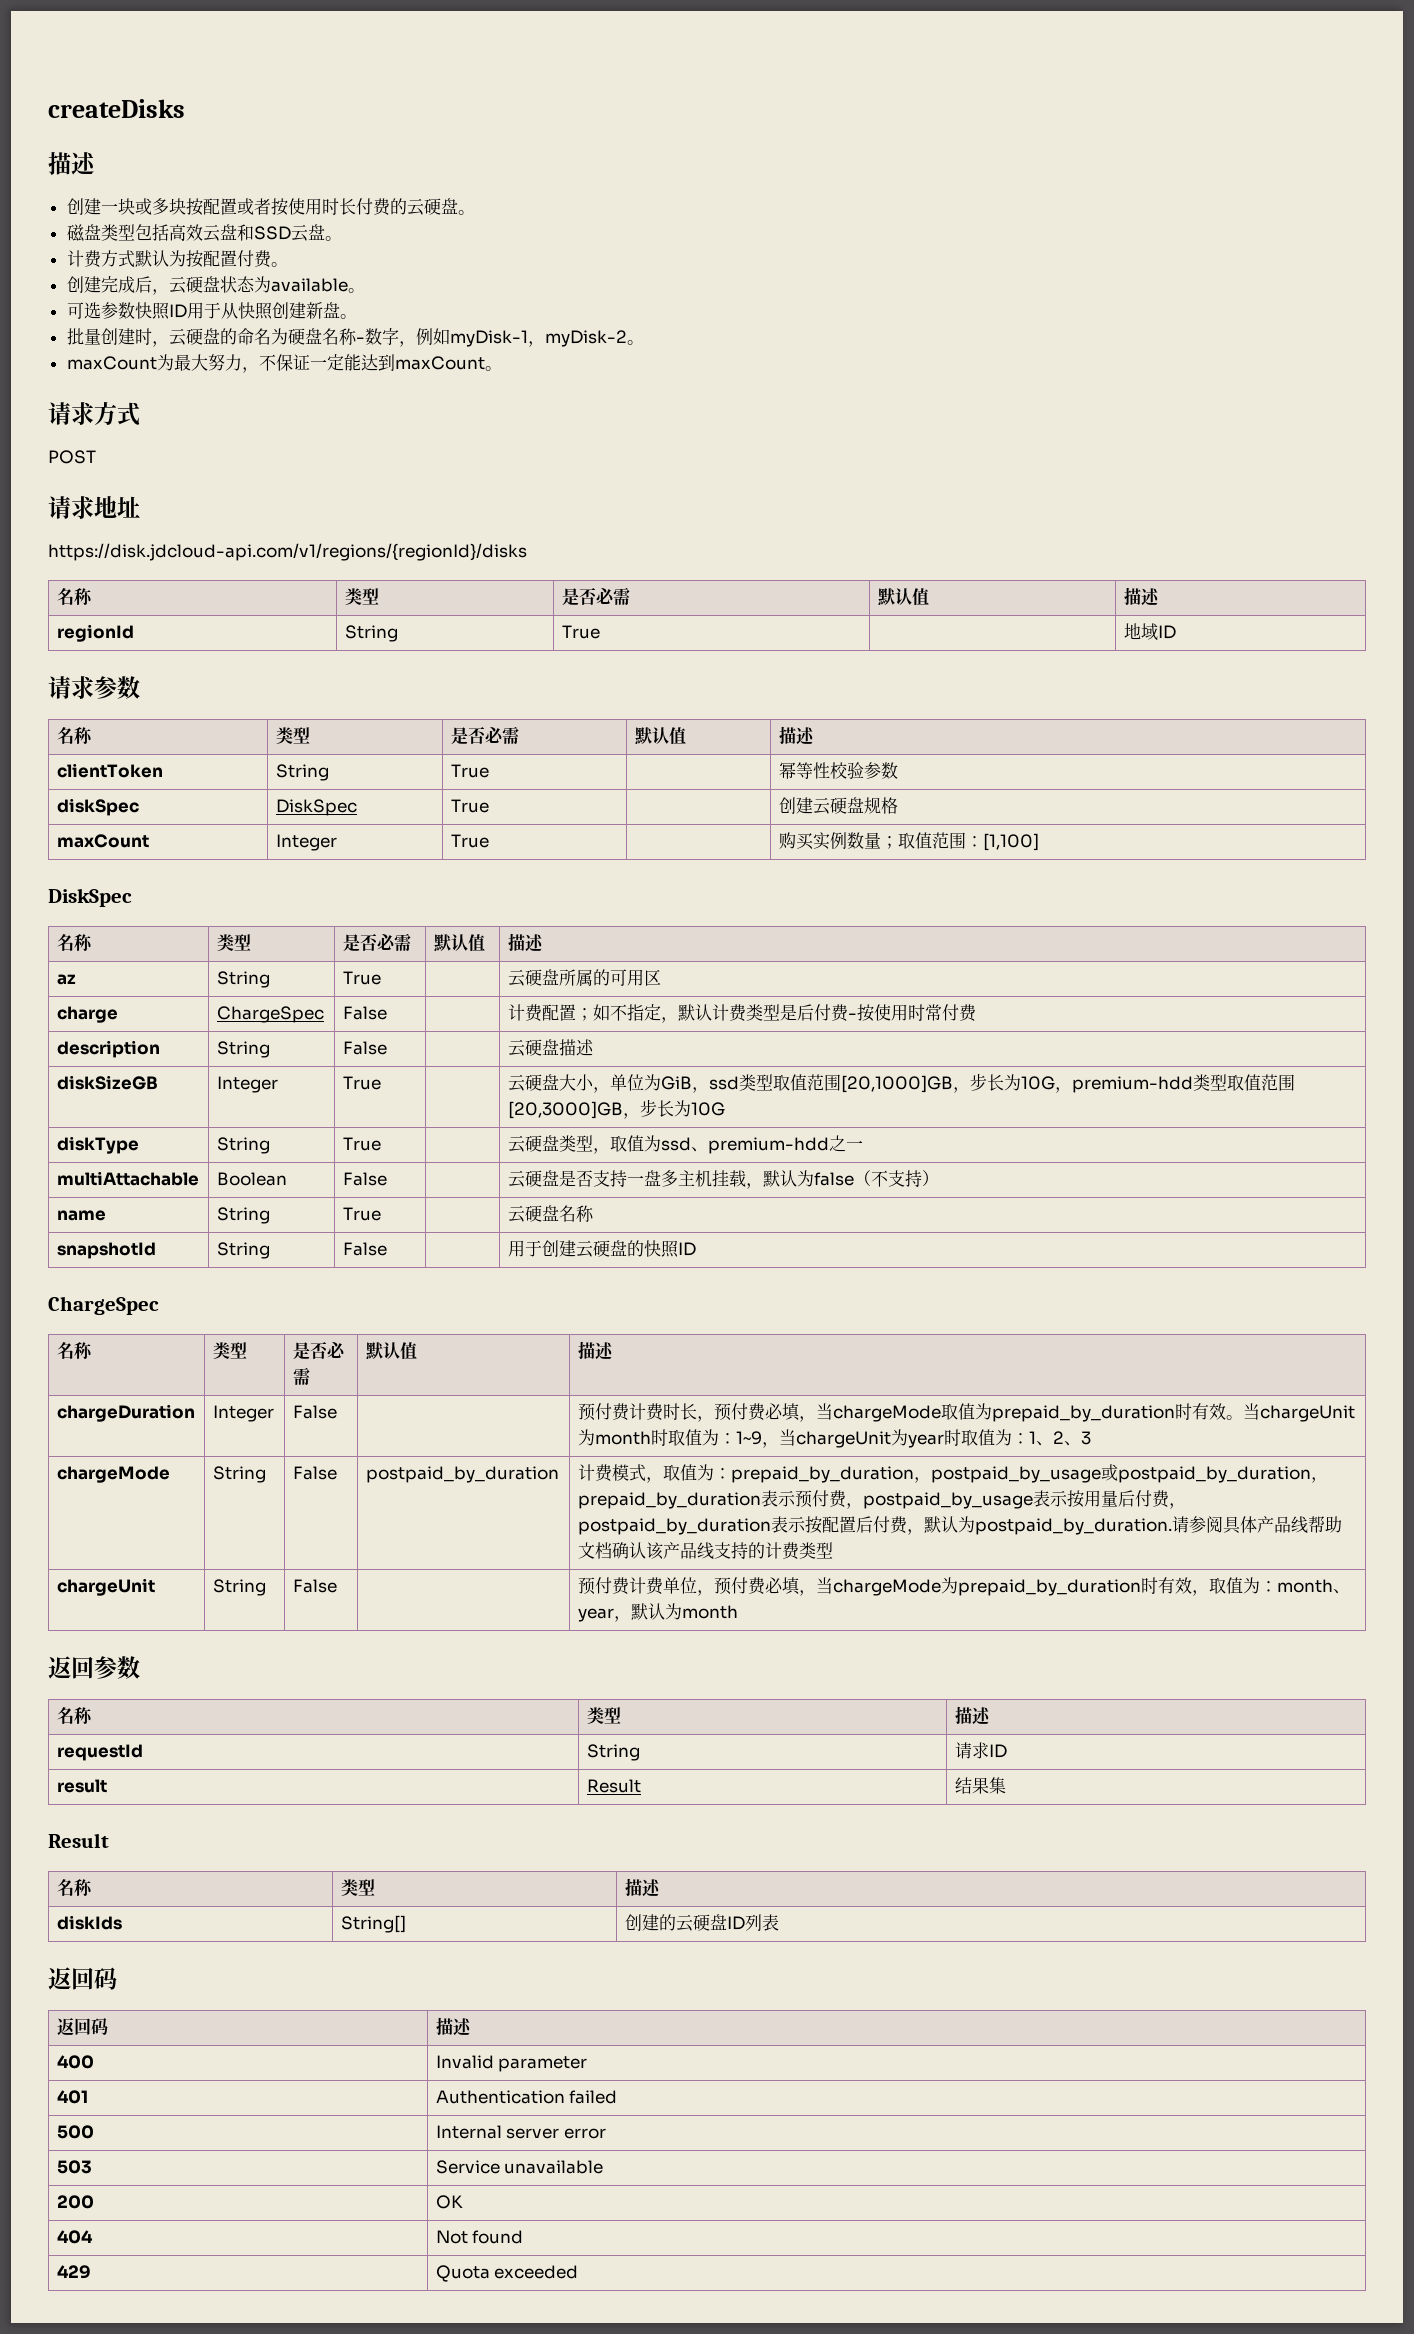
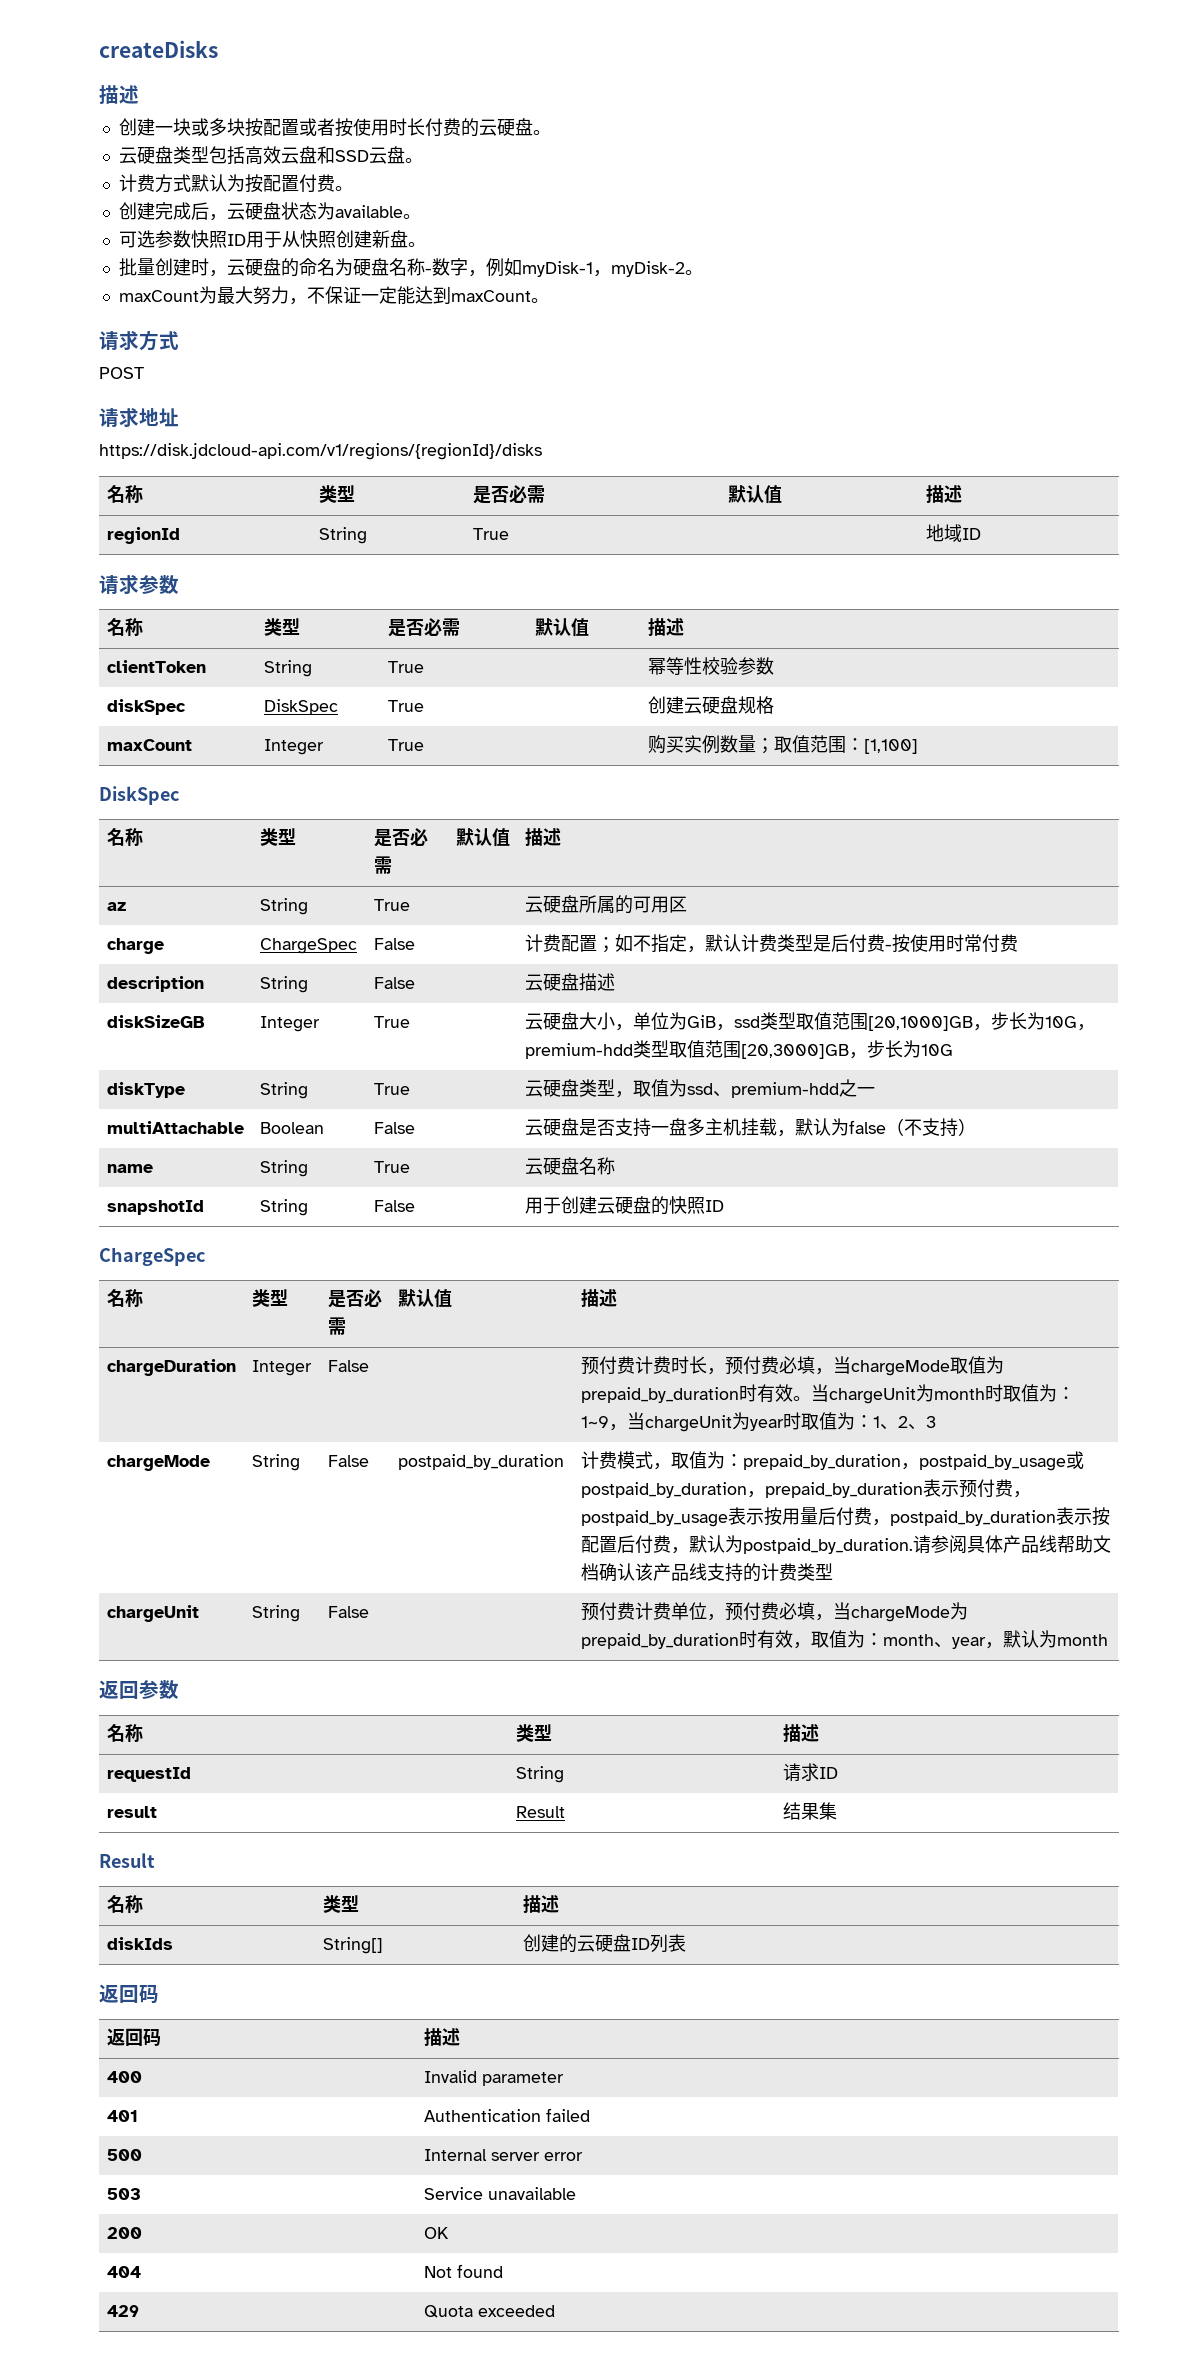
- 磁盘类型包括高效云盘和SSD云盘。
+ 云硬盘类型包括高效云盘和SSD云盘。

